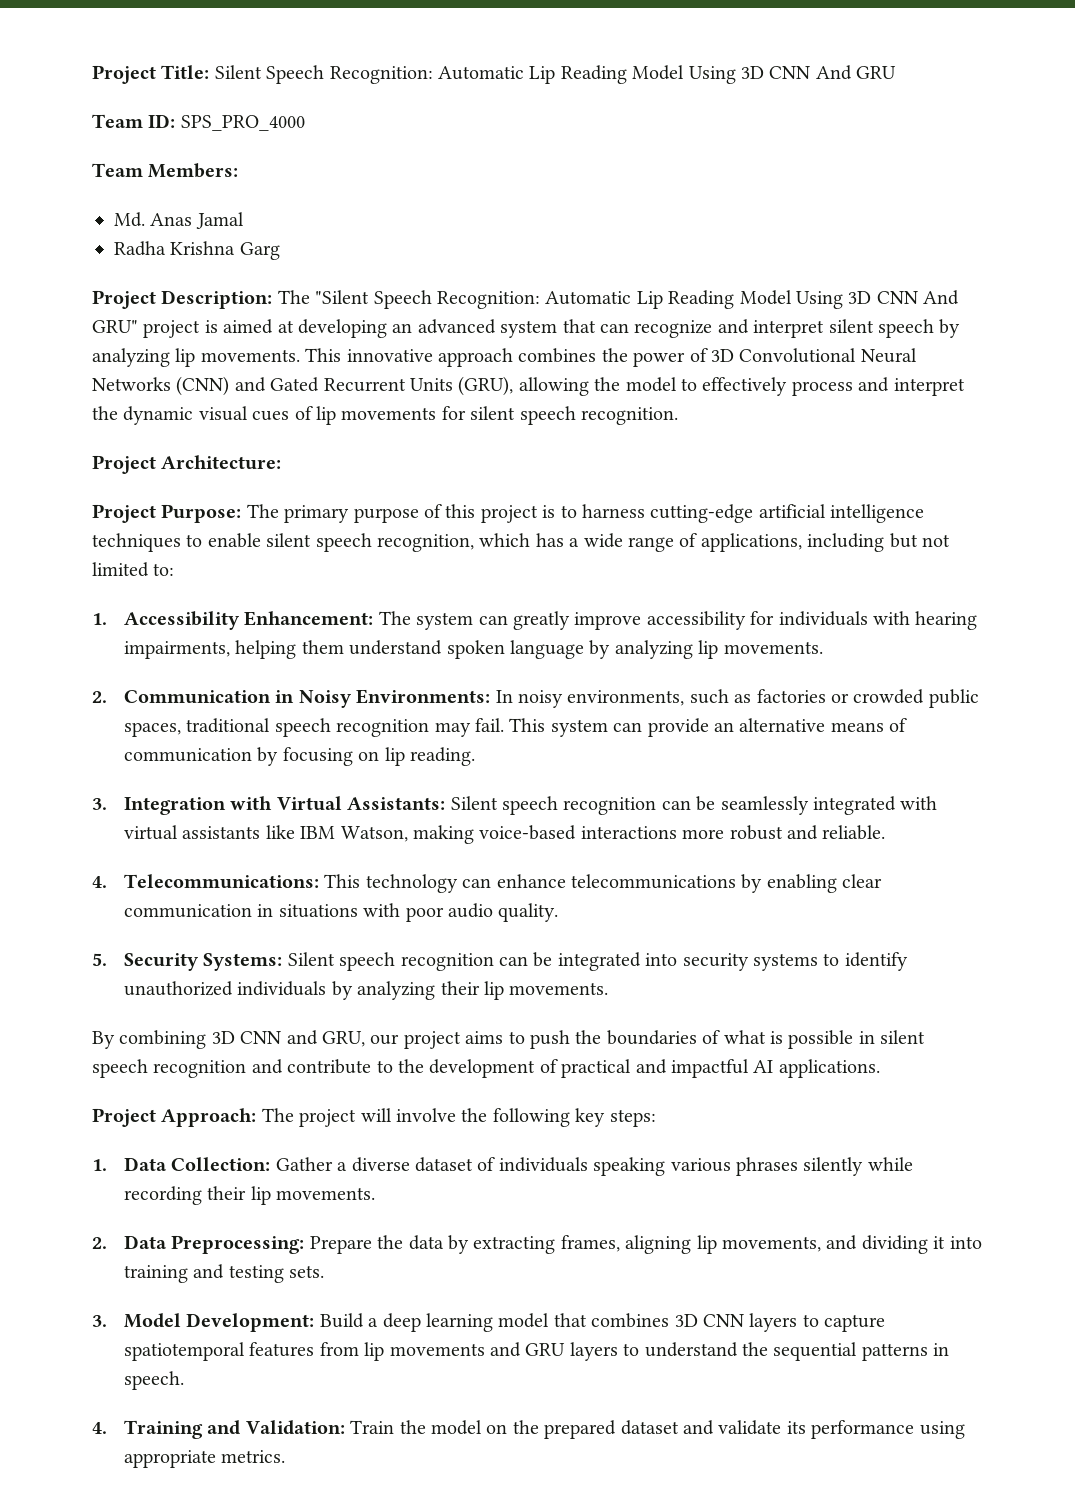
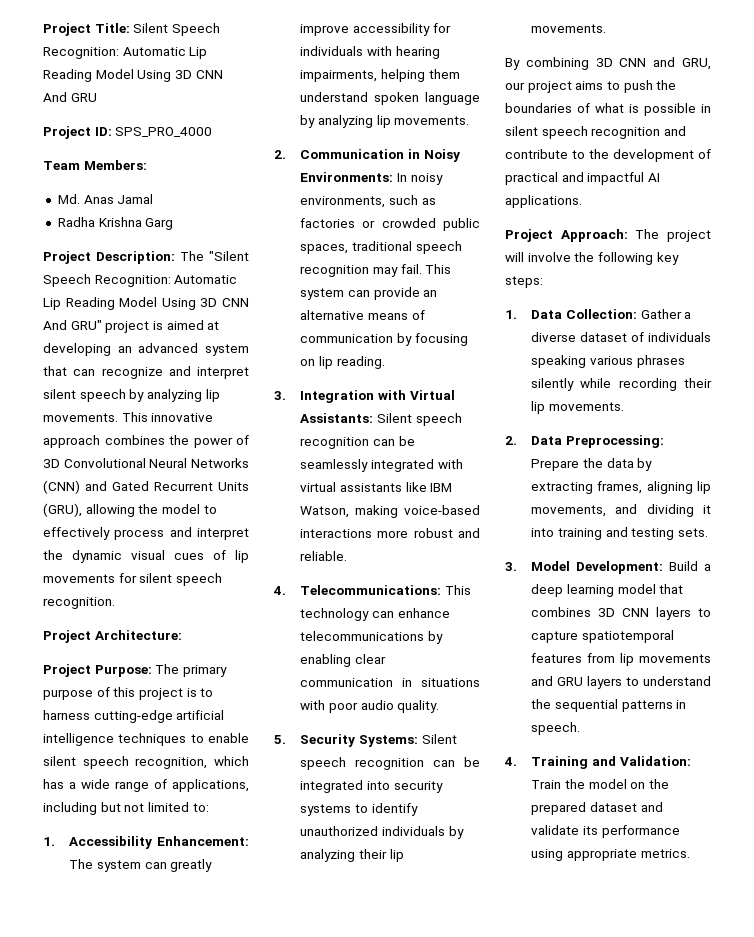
- Team ID: SPS_PRO_4000
+ Project ID: SPS_PRO_4000

